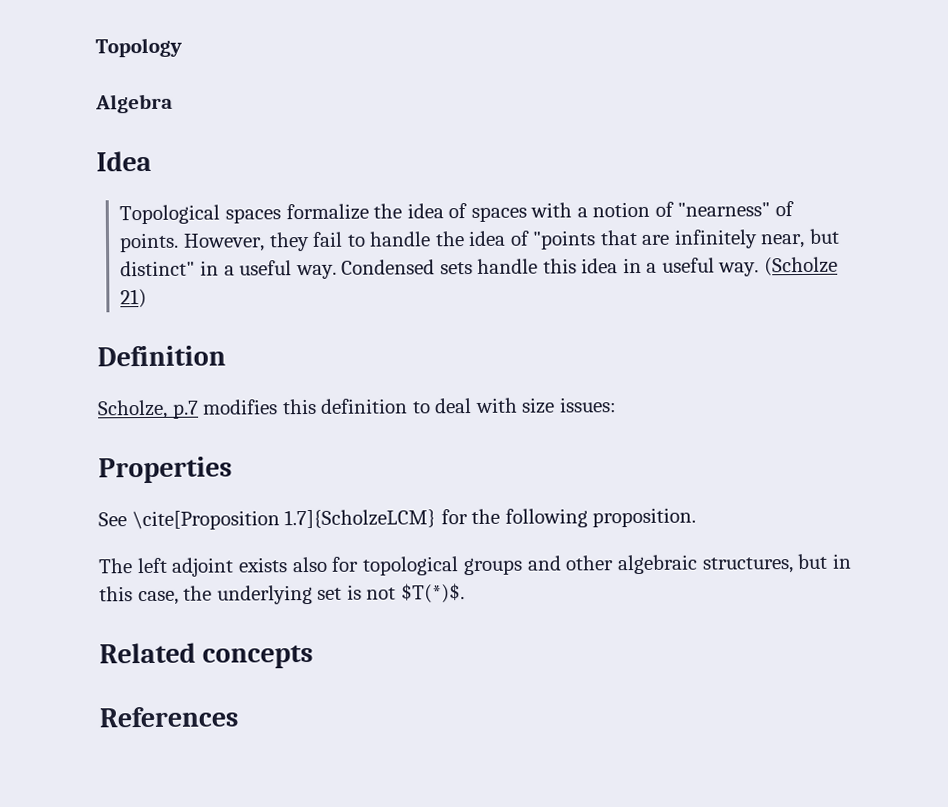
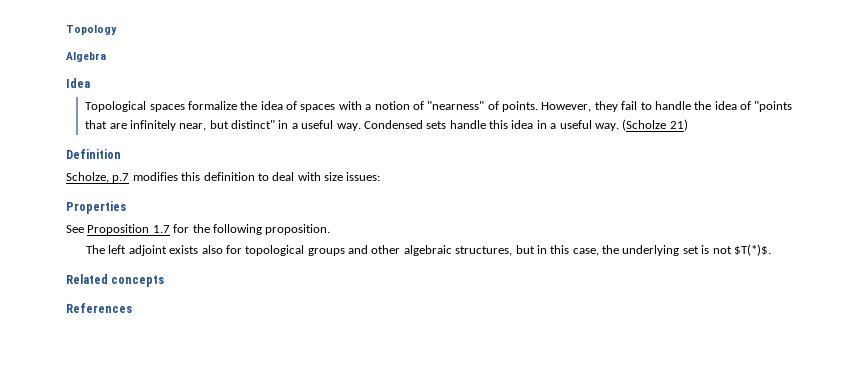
- See \cite[Proposition 1.7]{ScholzeLCM} for the following proposition.
+ See Proposition 1.7 for the following proposition.

